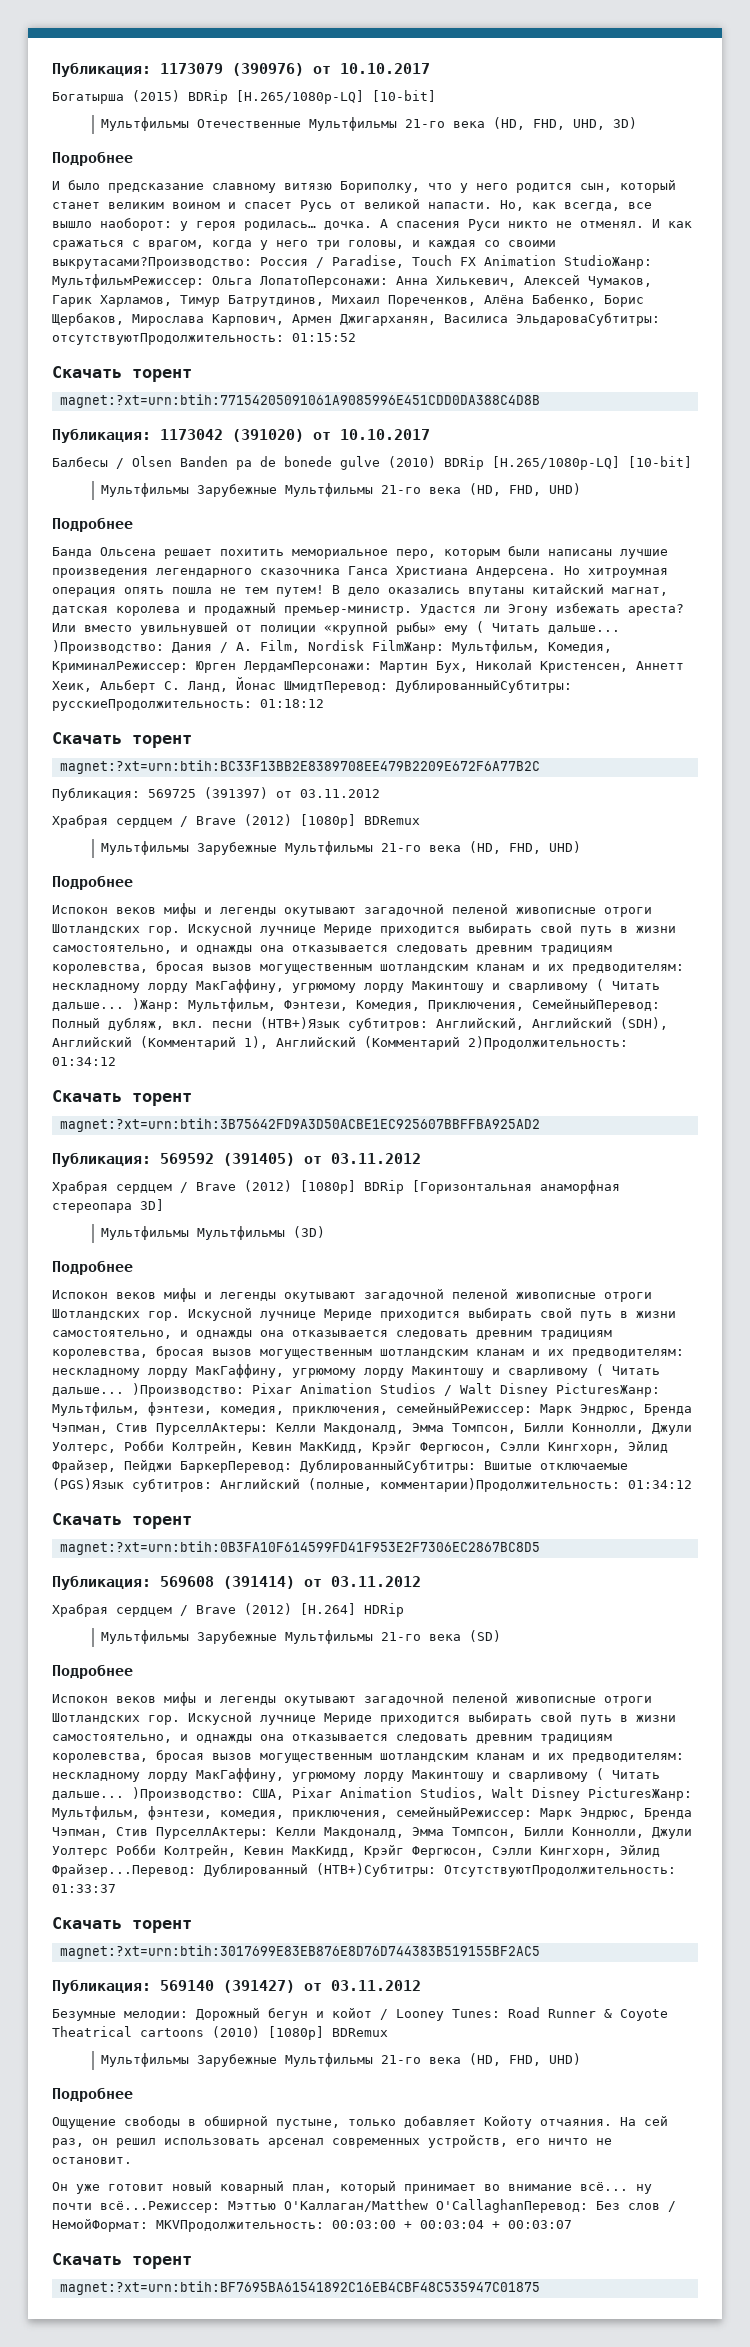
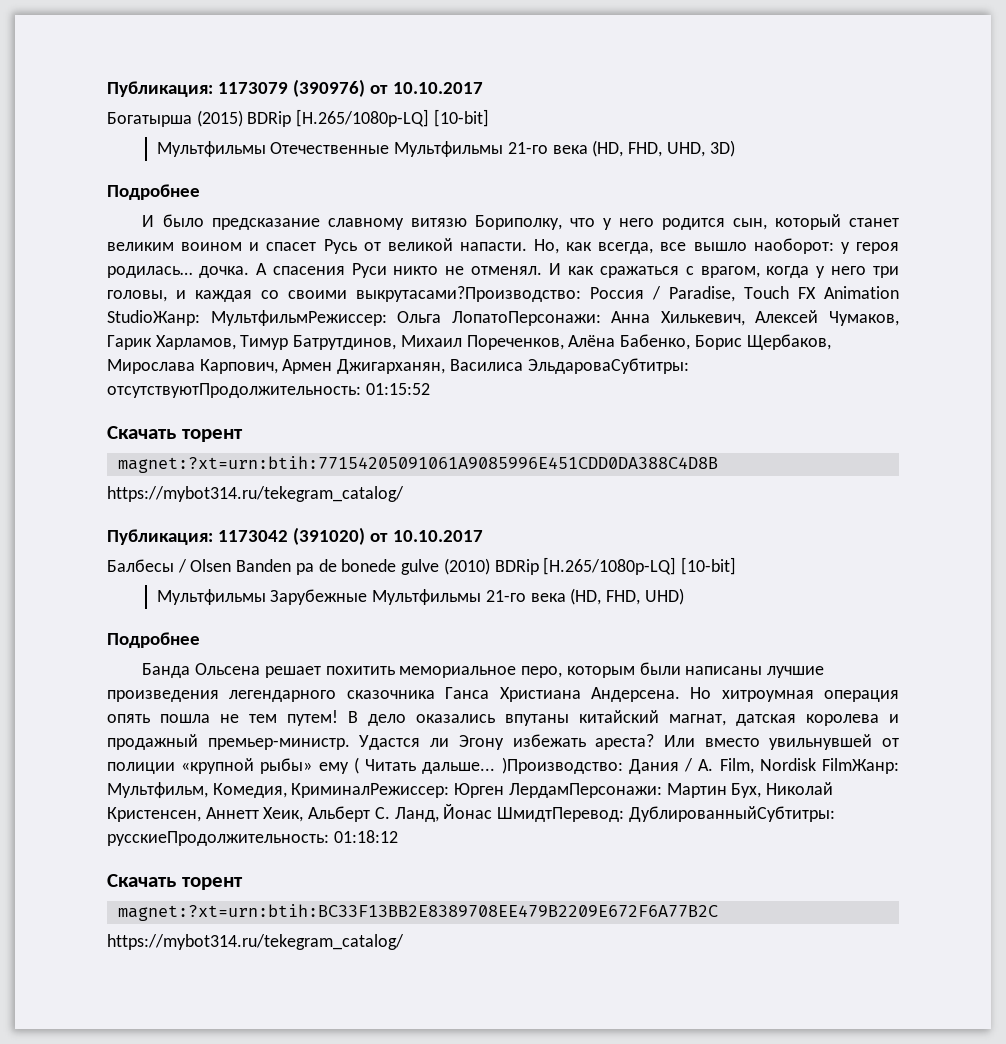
  magnet:?xt=urn:btih:77154205091061A9085996E451CDD0DA388C4D8B
+ https://mybot314.ru/tekegram_catalog/
  magnet:?xt=urn:btih:BC33F13BB2E8389708EE479B2209E672F6A77B2C
- Публикация: 569725 (391397) от 03.11.2012
- Храбрая сердцем / Brave (2012) [1080p] BDRemux
- Мультфильмы Зарубежные Мультфильмы 21-го века (HD, FHD, UHD)
- Подробнее
- Испокон веков мифы и легенды окутывают загадочной пеленой живописные отроги Шотландских гор. Искусной лучнице Мериде приходится выбирать свой путь в жизни самостоятельно, и однажды она отказывается следовать древним традициям королевства, бросая вызов могущественным шотландским кланам и их предводителям: нескладному лорду МакГаффину, угрюмому лорду Макинтошу и сварливому ( Читать дальше... )Жанр: Мультфильм, Фэнтези, Комедия, Приключения, СемейныйПеревод: Полный дубляж, вкл. песни (НТВ+)Язык субтитров: Английский, Английский (SDH), Английский (Комментарий 1), Английский (Комментарий 2)Продолжительность: 01:34:12
- Скачать торент
- magnet:?xt=urn:btih:3B75642FD9A3D50ACBE1EC925607BBFFBA925AD2
- Публикация: 569592 (391405) от 03.11.2012
- Храбрая сердцем / Brave (2012) [1080p] BDRip [Горизонтальная анаморфная стереопара 3D]
- Мультфильмы Мультфильмы (3D)
- Подробнее
- Испокон веков мифы и легенды окутывают загадочной пеленой живописные отроги Шотландских гор. Искусной лучнице Мериде приходится выбирать свой путь в жизни самостоятельно, и однажды она отказывается следовать древним традициям королевства, бросая вызов могущественным шотландским кланам и их предводителям: нескладному лорду МакГаффину, угрюмому лорду Макинтошу и сварливому ( Читать дальше... )Производство: Pixar Animation Studios / Walt Disney PicturesЖанр: Мультфильм, фэнтези, комедия, приключения, семейныйРежиссер: Марк Эндрюс, Бренда Чэпман, Стив ПурселлАктеры: Келли Макдоналд, Эмма Томпсон, Билли Коннолли, Джули Уолтерс, Робби Колтрейн, Кевин МакКидд, Крэйг Фергюсон, Сэлли Кингхорн, Эйлид Фрайзер, Пейджи БаркерПеревод: ДублированныйСубтитры: Вшитые отключаемые (PGS)Язык субтитров: Английский (полные, комментарии)Продолжительность: 01:34:12
- Скачать торент
- magnet:?xt=urn:btih:0B3FA10F614599FD41F953E2F7306EC2867BC8D5
- Публикация: 569608 (391414) от 03.11.2012
- Храбрая сердцем / Brave (2012) [H.264] HDRip
- Мультфильмы Зарубежные Мультфильмы 21-го века (SD)
- Подробнее
- Испокон веков мифы и легенды окутывают загадочной пеленой живописные отроги Шотландских гор. Искусной лучнице Мериде приходится выбирать свой путь в жизни самостоятельно, и однажды она отказывается следовать древним традициям королевства, бросая вызов могущественным шотландским кланам и их предводителям: нескладному лорду МакГаффину, угрюмому лорду Макинтошу и сварливому ( Читать дальше... )Производство: США, Pixar Animation Studios, Walt Disney PicturesЖанр: Мультфильм, фэнтези, комедия, приключения, семейныйРежиссер: Марк Эндрюс, Бренда Чэпман, Стив ПурселлАктеры: Келли Макдоналд, Эмма Томпсон, Билли Коннолли, Джули Уолтерс Робби Колтрейн, Кевин МакКидд, Крэйг Фергюсон, Сэлли Кингхорн, Эйлид Фрайзер...Перевод: Дублированный (HTB+)Субтитры: ОтсутствуютПродолжительность: 01:33:37
- Скачать торент
- magnet:?xt=urn:btih:3017699E83EB876E8D76D744383B519155BF2AC5
- Публикация: 569140 (391427) от 03.11.2012
- Безумные мелодии: Дорожный бегун и койот / Looney Tunes: Road Runner & Coyote Theatrical cartoons (2010) [1080p] BDRemux
- Мультфильмы Зарубежные Мультфильмы 21-го века (HD, FHD, UHD)
- Подробнее
- Ощущение свободы в обширной пустыне, только добавляет Койоту отчаяния. На сей раз, он решил использовать арсенал современных устройств, его ничто не остановит.
- Он уже готовит новый коварный план, который принимает во внимание всё... ну почти всё...Режиссер: Мэттью О'Каллаган/Matthew O'CallaghanПеревод: Без слов / НемойФормат: MKVПродолжительность: 00:03:00 + 00:03:04 + 00:03:07
- Скачать торент
- magnet:?xt=urn:btih:BF7695BA61541892C16EB4CBF48C535947C01875
+ https://mybot314.ru/tekegram_catalog/

